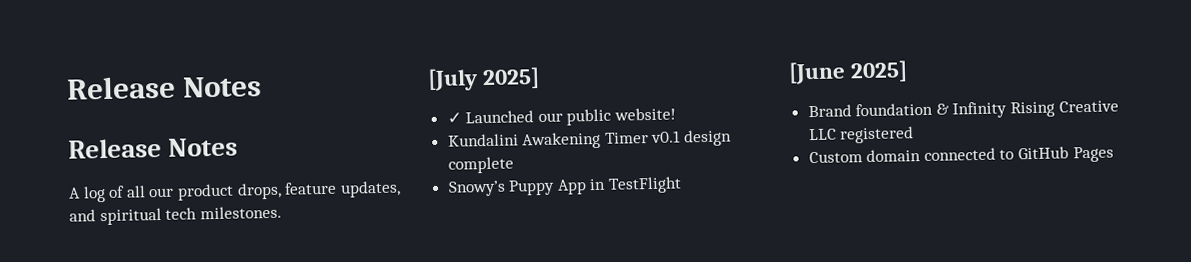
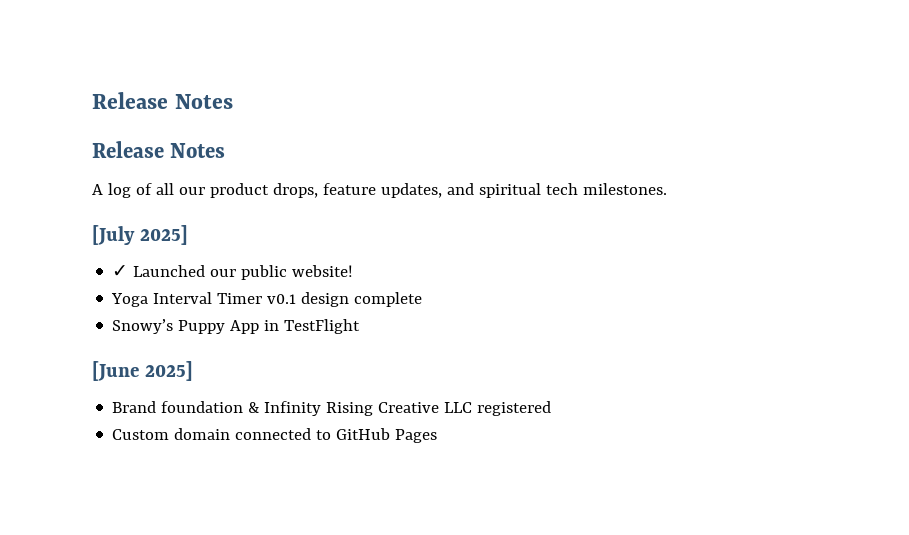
- Kundalini Awakening Timer v0.1 design complete
+ Yoga Interval Timer v0.1 design complete

